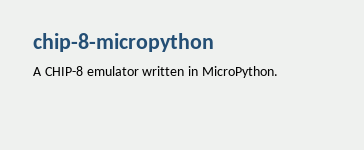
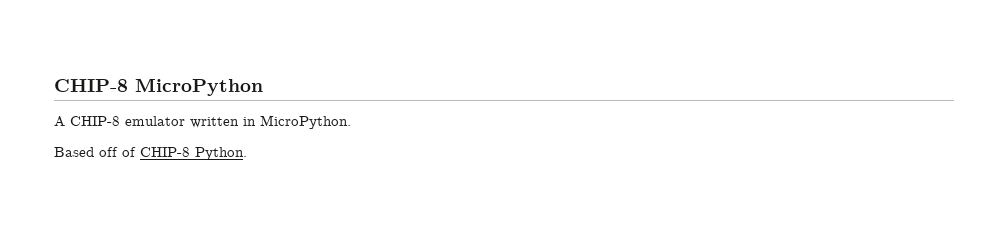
- chip-8-micropython
+ CHIP-8 MicroPython
+ Based off of CHIP-8 Python.

